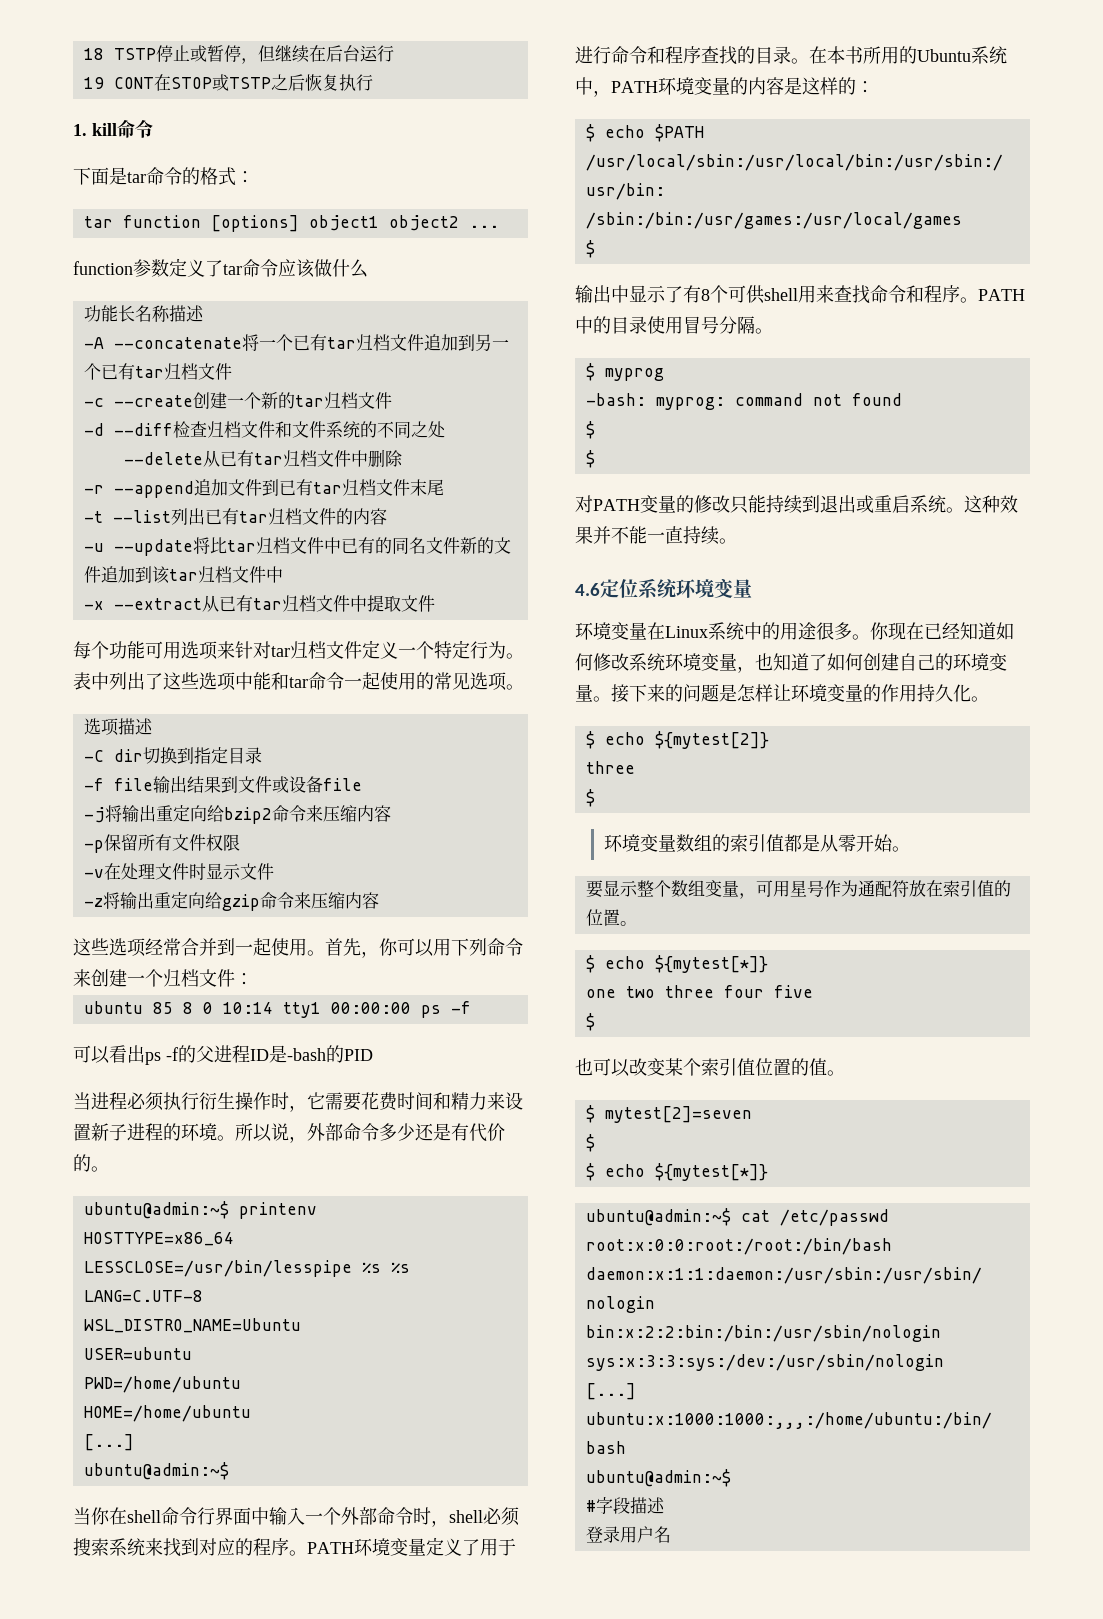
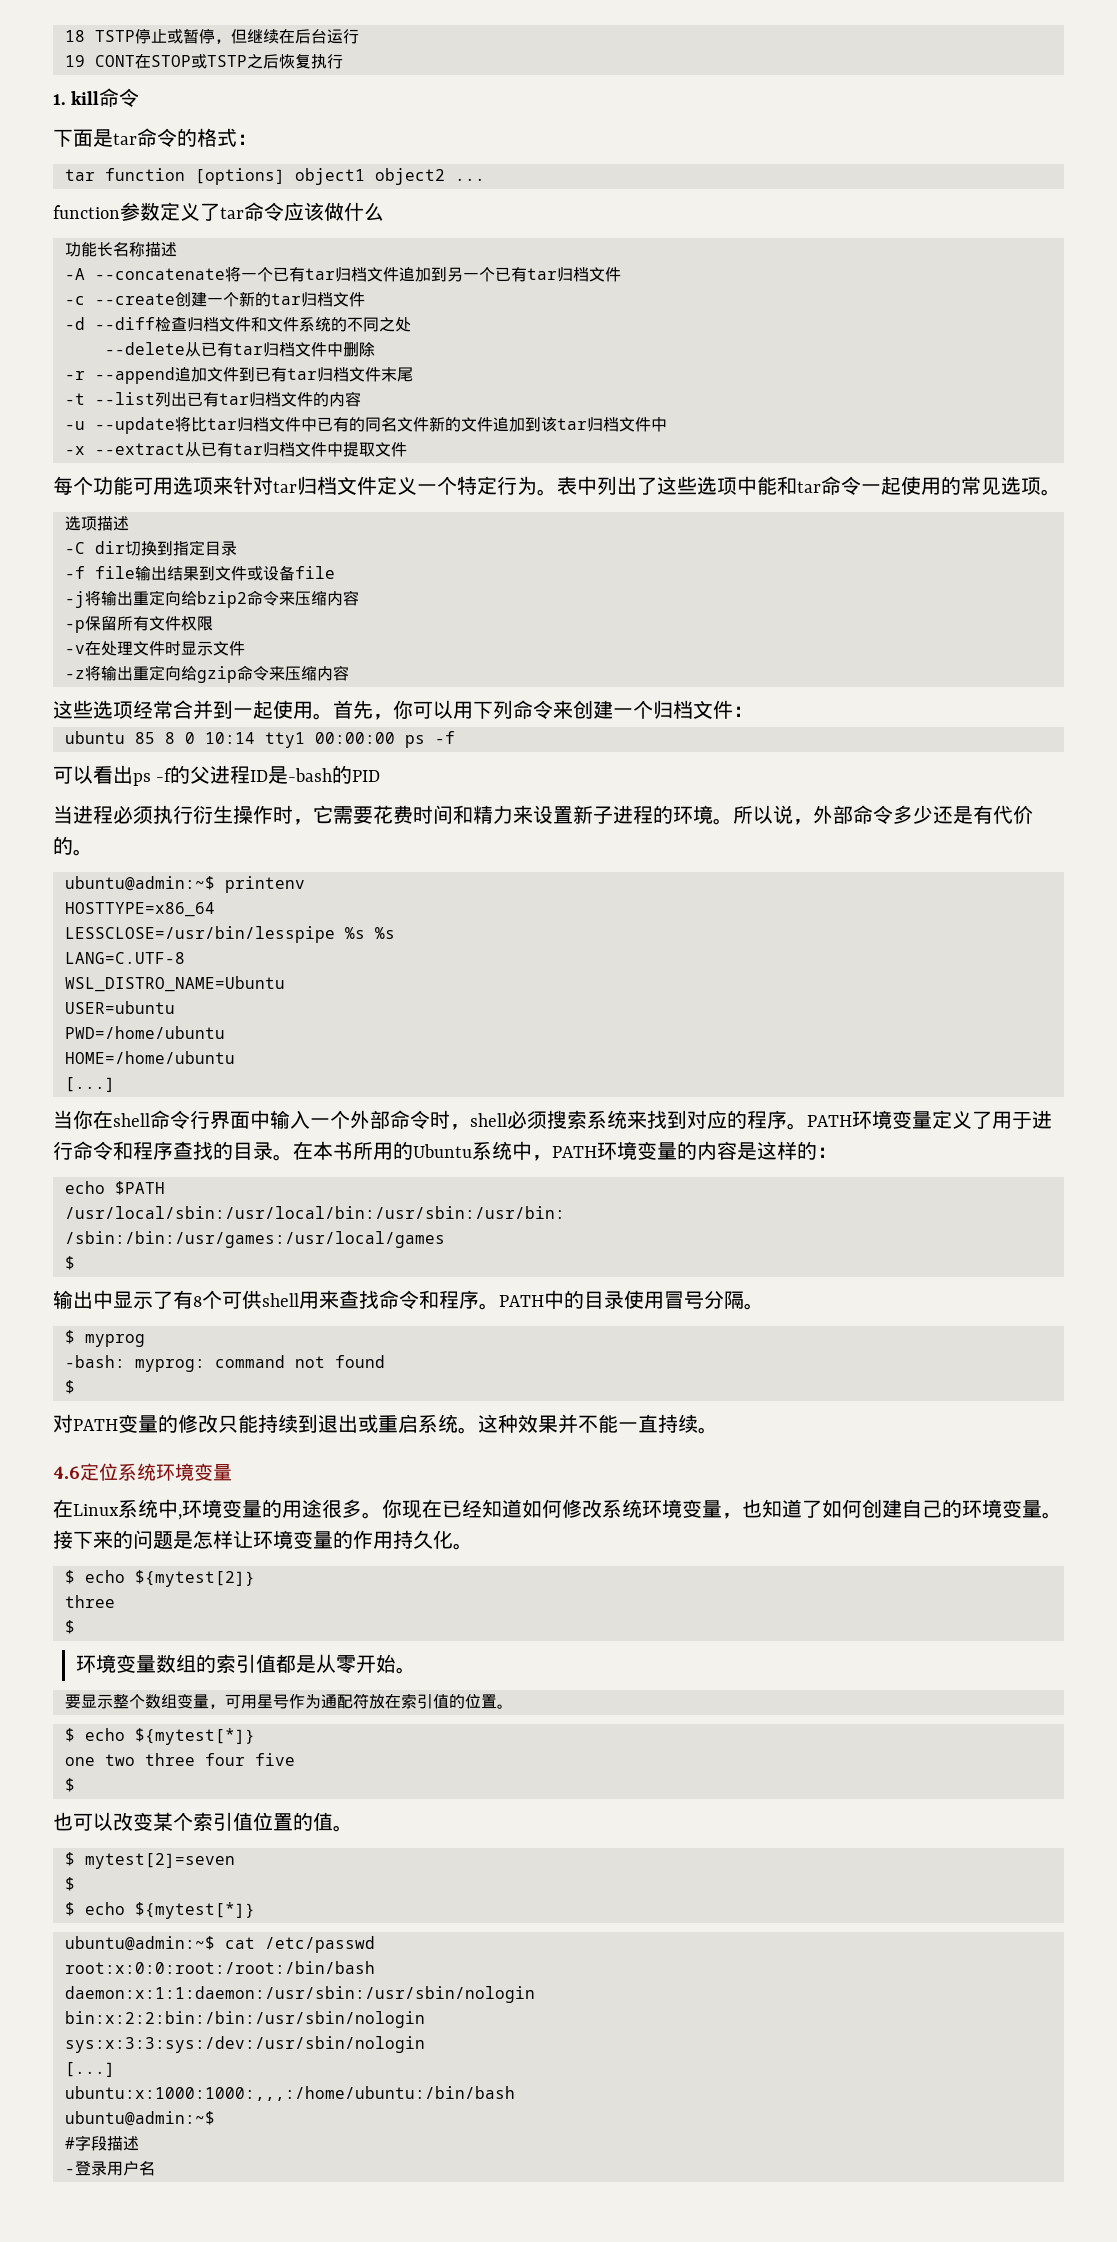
  HOME=/home/ubuntu
  [...]
- ubuntu@admin:~$
- $ echo $PATH
+ echo $PATH
  -bash: myprog: command not found
- $
- 环境变量在Linux系统中的用途很多。
+ 在Linux系统中,环境变量的用途很多。
- 登录用户名
+ -登录用户名

